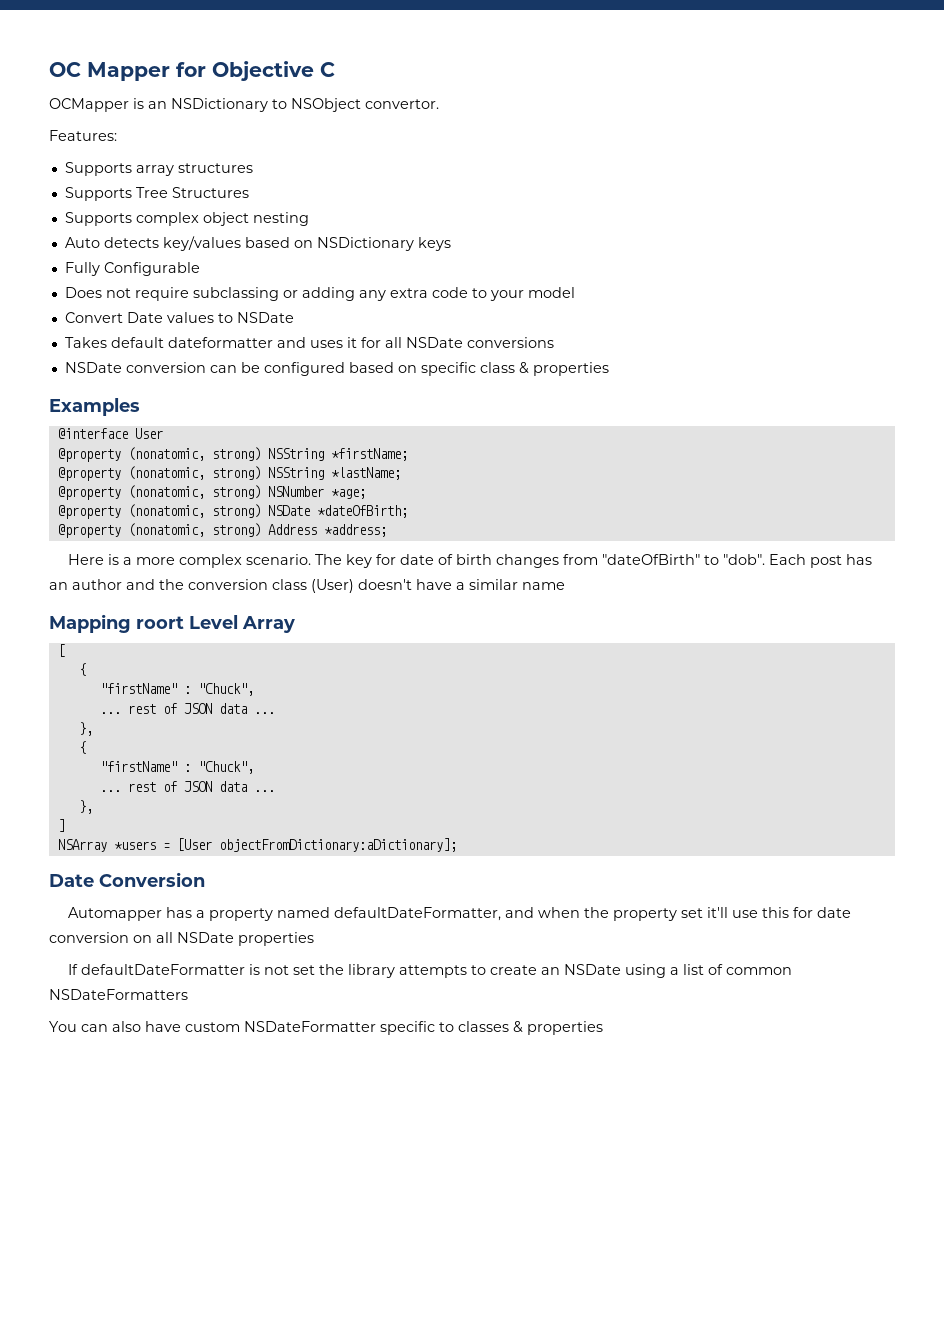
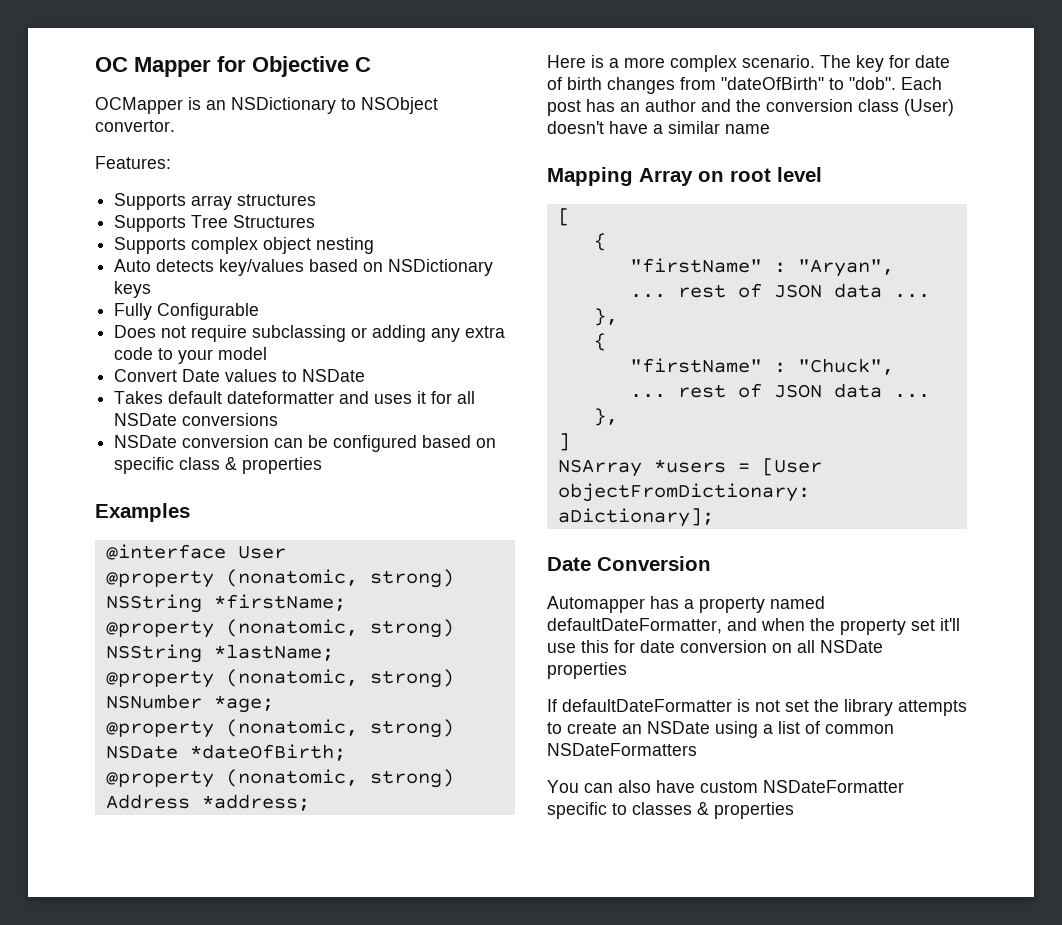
- Mapping roort Level Array
+ Mapping Array on root level
  [
  {
- "firstName" : "Chuck",
+ "firstName" : "Aryan",

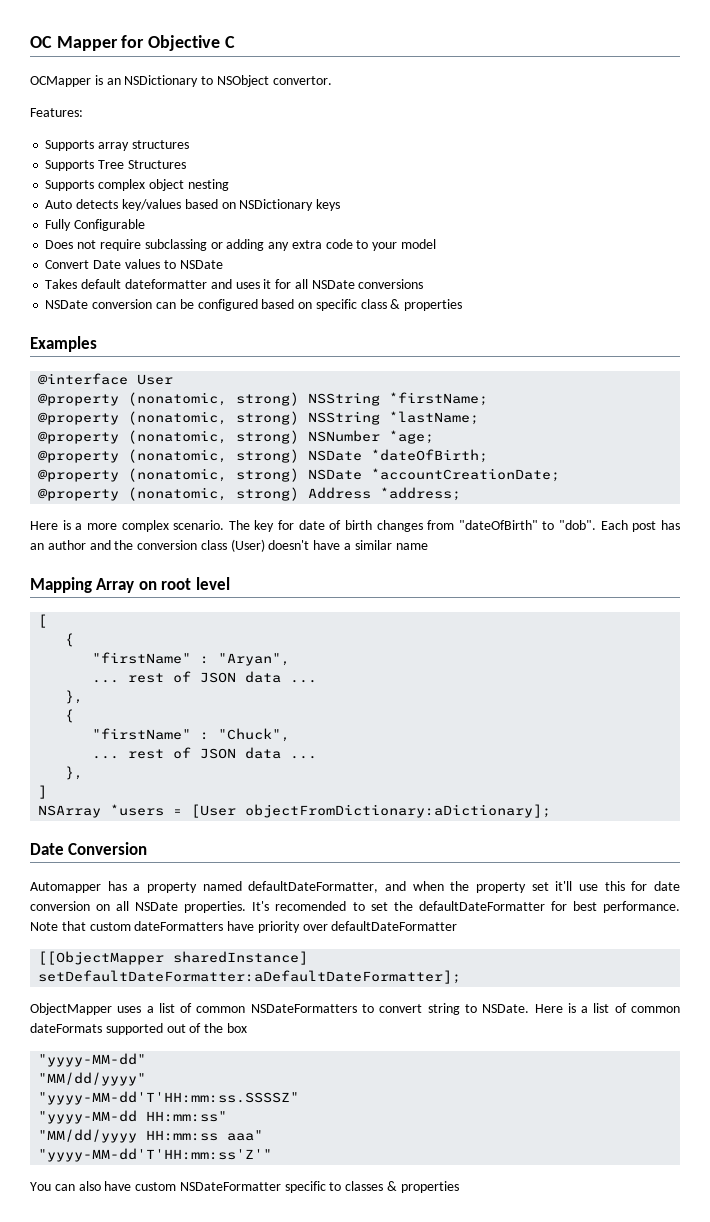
+ @property (nonatomic, strong) NSDate *accountCreationDate;
- Automapper has a property named defaultDateFormatter, and when the property set it'll use this for date conversion on all NSDate properties
- If defaultDateFormatter is not set the library attempts to create an NSDate using a list of common NSDateFormatters
+ Automapper has a property named defaultDateFormatter, and when the property set it'll use this for date conversion on all NSDate properties. It's recomended to set the defaultDateFormatter for best performance. Note that custom dateFormatters have priority over defaultDateFormatter
+ [[ObjectMapper sharedInstance] setDefaultDateFormatter:aDefaultDateFormatter];
+ ObjectMapper uses a list of common NSDateFormatters to convert string to NSDate. Here is a list of common dateFormats supported out of the box
+ "yyyy-MM-dd"
+ "MM/dd/yyyy"
+ "yyyy-MM-dd'T'HH:mm:ss.SSSSZ"
+ "yyyy-MM-dd HH:mm:ss"
+ "MM/dd/yyyy HH:mm:ss aaa"
+ "yyyy-MM-dd'T'HH:mm:ss'Z'"

